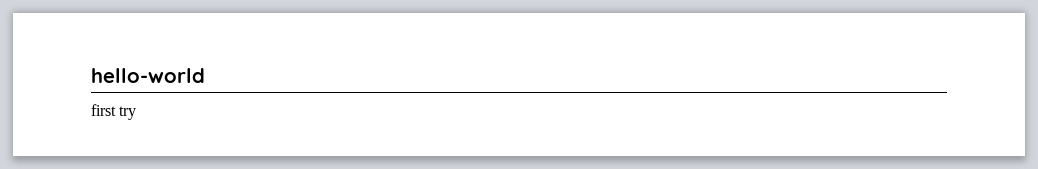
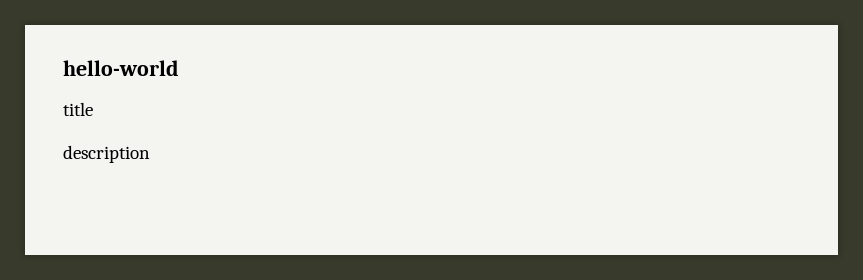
- first try
+ title
+ description

